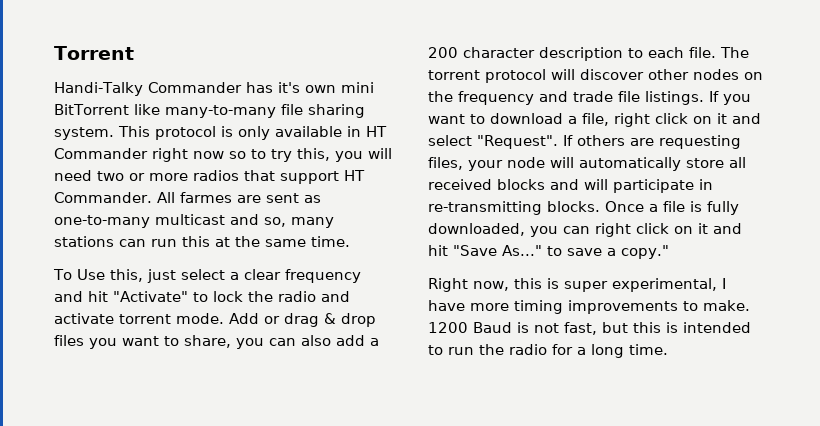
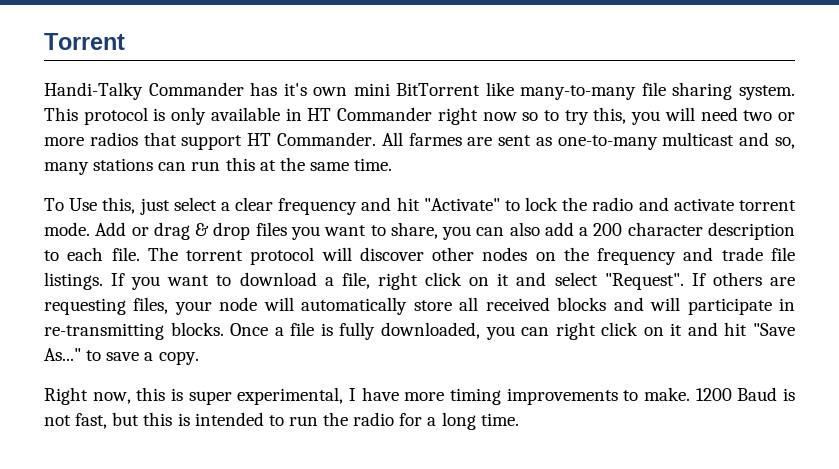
- Once a file is fully downloaded, you can right click on it and hit "Save As..." to save a copy."
+ Once a file is fully downloaded, you can right click on it and hit "Save As..." to save a copy.

